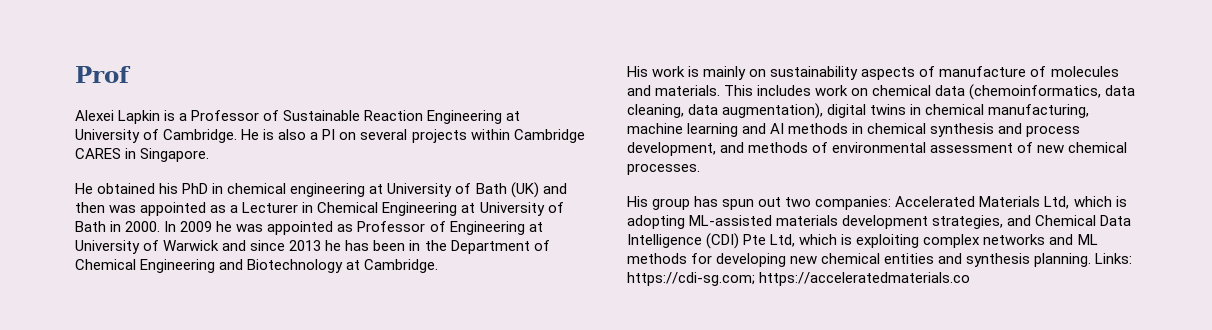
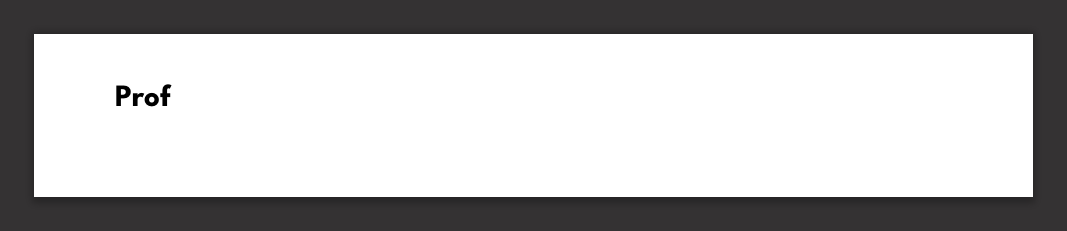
- Alexei Lapkin is a Professor of Sustainable Reaction Engineering at University of Cambridge. He is also a PI on several projects within Cambridge CARES in Singapore.
- He obtained his PhD in chemical engineering at University of Bath (UK) and then was appointed as a Lecturer in Chemical Engineering at University of Bath in 2000. In 2009 he was appointed as Professor of Engineering at University of Warwick and since 2013 he has been in the Department of Chemical Engineering and Biotechnology at Cambridge.
- His work is mainly on sustainability aspects of manufacture of molecules and materials. This includes work on chemical data (chemoinformatics, data cleaning, data augmentation), digital twins in chemical manufacturing, machine learning and AI methods in chemical synthesis and process development, and methods of environmental assessment of new chemical processes.
- His group has spun out two companies: Accelerated Materials Ltd, which is adopting ML-assisted materials development strategies, and Chemical Data Intelligence (CDI) Pte Ltd, which is exploiting complex networks and ML methods for developing new chemical entities and synthesis planning. Links: https://cdi-sg.com; https://acceleratedmaterials.co

